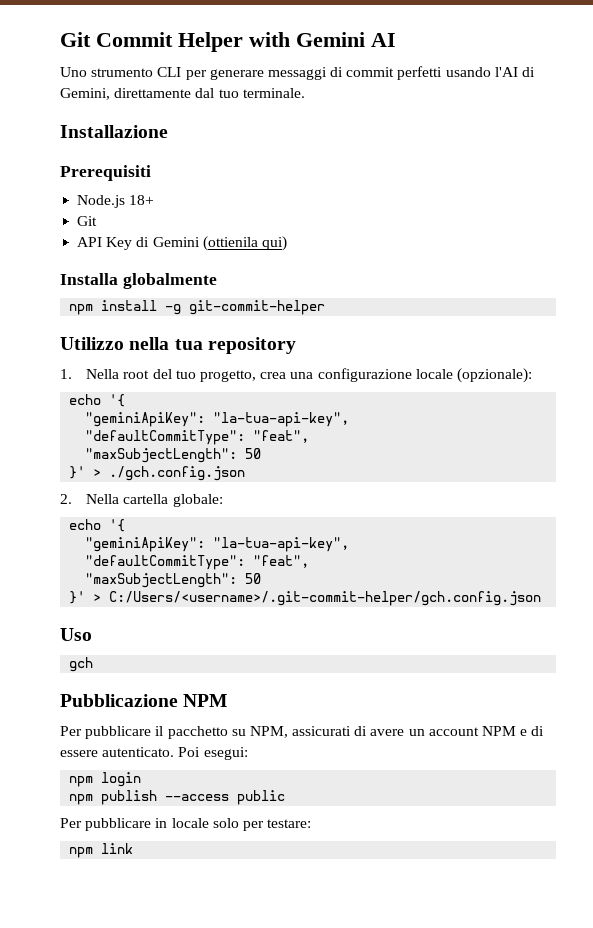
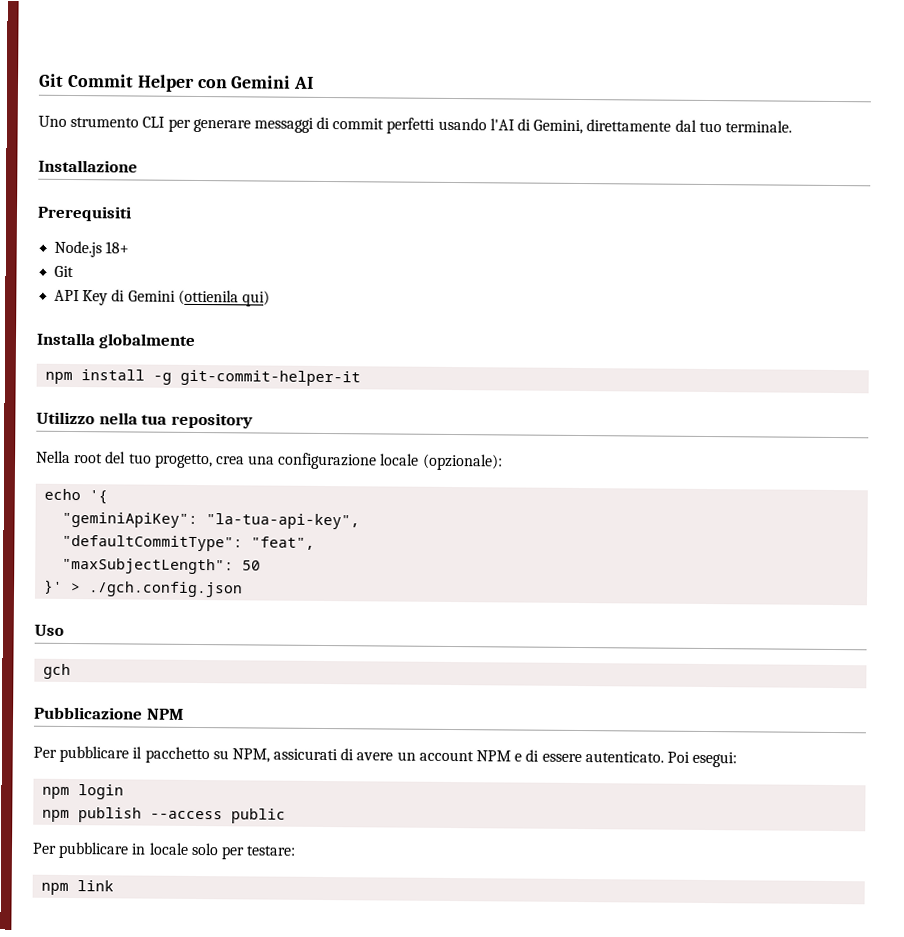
- Git Commit Helper with Gemini AI
+ Git Commit Helper con Gemini AI
- npm install -g git-commit-helper
+ npm install -g git-commit-helper-it
- 1. Nella root del tuo progetto, crea una configurazione locale (opzionale):
+ Nella root del tuo progetto, crea una configurazione locale (opzionale):
- 2. Nella cartella globale:
- echo '{
- "geminiApiKey": "la-tua-api-key",
- "defaultCommitType": "feat",
- "maxSubjectLength": 50
- }' > C:/Users/<username>/.git-commit-helper/gch.config.json

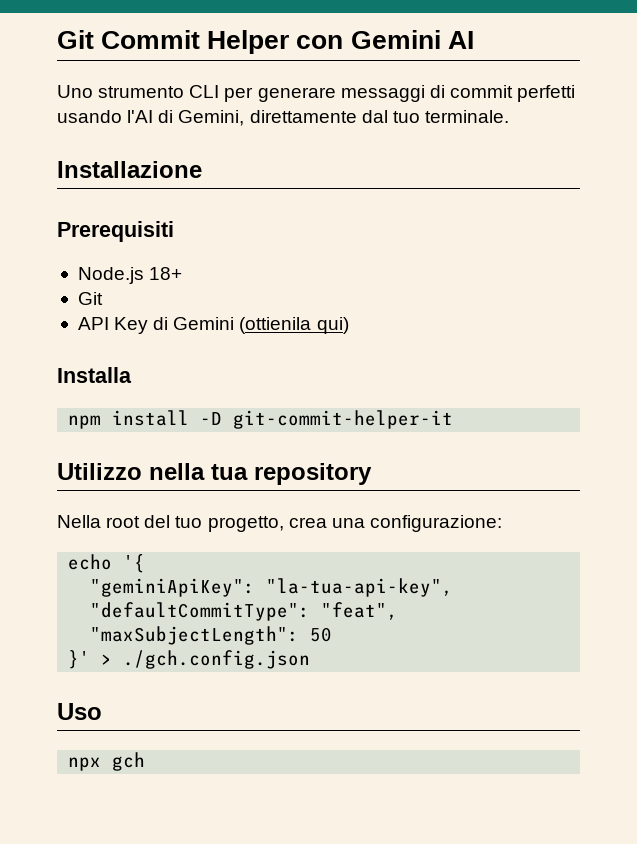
- Installa globalmente
+ Installa
- npm install -g git-commit-helper-it
+ npm install -D git-commit-helper-it
- Nella root del tuo progetto, crea una configurazione locale (opzionale):
+ Nella root del tuo progetto, crea una configurazione:
- gch
+ npx gch
- Pubblicazione NPM
- Per pubblicare il pacchetto su NPM, assicurati di avere un account NPM e di essere autenticato. Poi esegui:
- npm login
- npm publish --access public
- Per pubblicare in locale solo per testare:
- npm link

